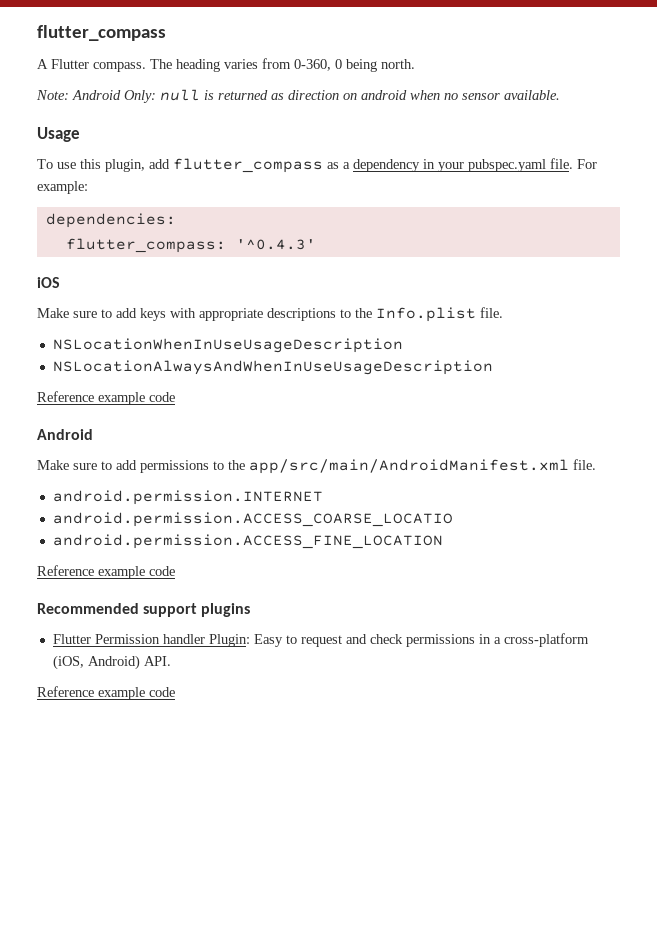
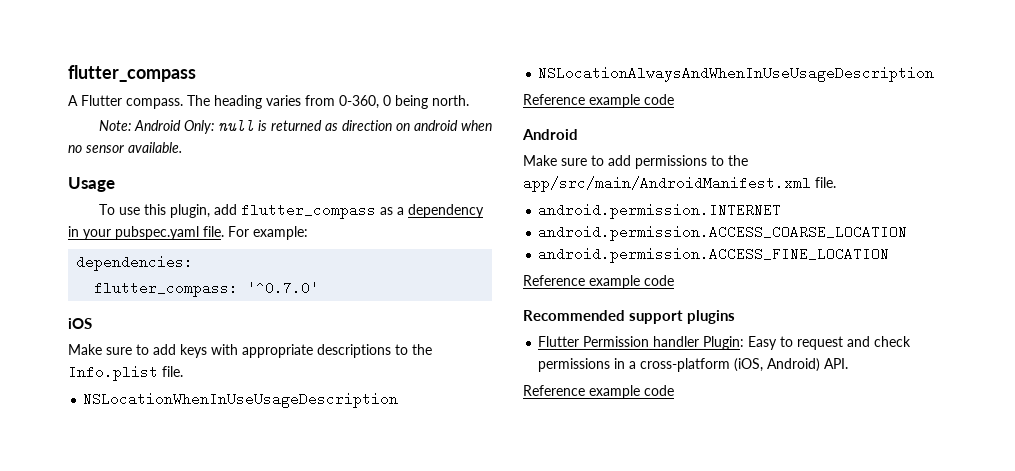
- flutter_compass: '^0.4.3'
+ flutter_compass: '^0.7.0'
- android.permission.ACCESS_COARSE_LOCATIO
+ android.permission.ACCESS_COARSE_LOCATION

